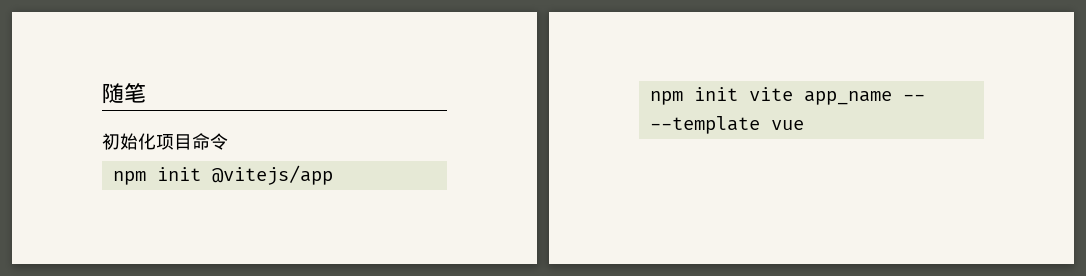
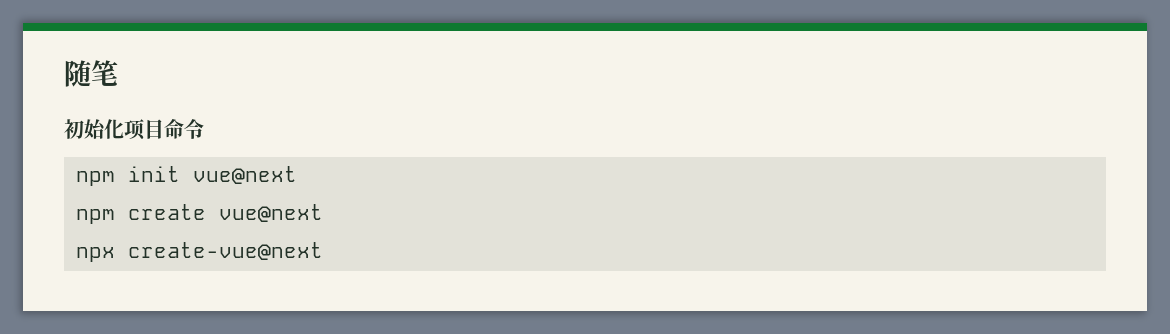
- npm init @vitejs/app
- npm init vite app_name -- --template vue
+ npm init vue@next
+ npm create vue@next
+ npx create-vue@next

